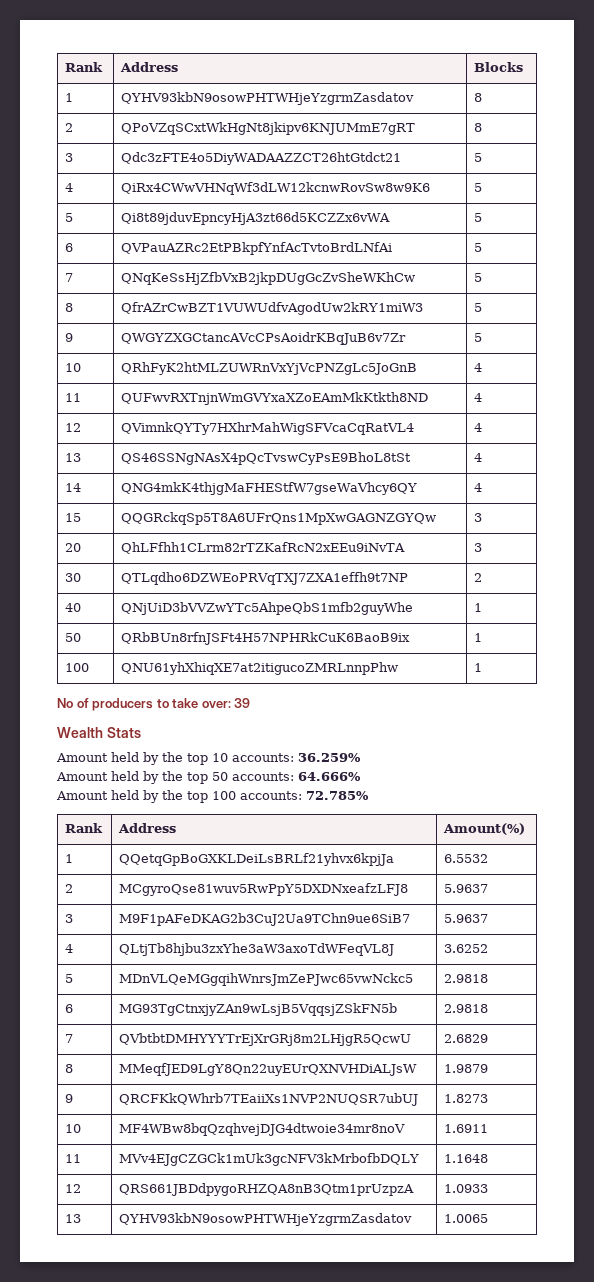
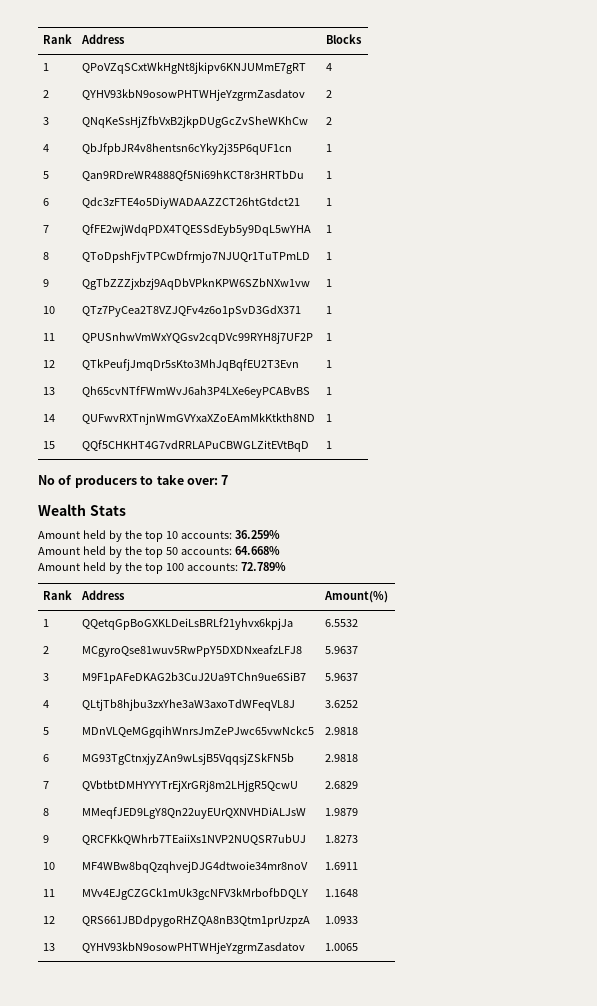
- 1 | QYHV93kbN9osowPHTWHjeYzgrmZasdatov | 8
- 2 | QPoVZqSCxtWkHgNt8jkipv6KNJUMmE7gRT | 8
- 3 | Qdc3zFTE4o5DiyWADAAZZCT26htGtdct21 | 5
- 4 | QiRx4CWwVHNqWf3dLW12kcnwRovSw8w9K6 | 5
- 5 | Qi8t89jduvEpncyHjA3zt66d5KCZZx6vWA | 5
- 6 | QVPauAZRc2EtPBkpfYnfAcTvtoBrdLNfAi | 5
- 7 | QNqKeSsHjZfbVxB2jkpDUgGcZvSheWKhCw | 5
- 8 | QfrAZrCwBZT1VUWUdfvAgodUw2kRY1miW3 | 5
- 9 | QWGYZXGCtancAVcCPsAoidrKBqJuB6v7Zr | 5
- 10 | QRhFyK2htMLZUWRnVxYjVcPNZgLc5JoGnB | 4
- 11 | QUFwvRXTnjnWmGVYxaXZoEAmMkKtkth8ND | 4
- 12 | QVimnkQYTy7HXhrMahWigSFVcaCqRatVL4 | 4
- 13 | QS46SSNgNAsX4pQcTvswCyPsE9BhoL8tSt | 4
+ 1 | QPoVZqSCxtWkHgNt8jkipv6KNJUMmE7gRT | 4
+ 2 | QYHV93kbN9osowPHTWHjeYzgrmZasdatov | 2
+ 3 | QNqKeSsHjZfbVxB2jkpDUgGcZvSheWKhCw | 2
+ 4 | QbJfpbJR4v8hentsn6cYky2j35P6qUF1cn | 1
+ 5 | Qan9RDreWR4888Qf5Ni69hKCT8r3HRTbDu | 1
+ 6 | Qdc3zFTE4o5DiyWADAAZZCT26htGtdct21 | 1
+ 7 | QfFE2wjWdqPDX4TQESSdEyb5y9DqL5wYHA | 1
+ 8 | QToDpshFjvTPCwDfrmjo7NJUQr1TuTPmLD | 1
+ 9 | QgTbZZZjxbzj9AqDbVPknKPW6SZbNXw1vw | 1
+ 10 | QTz7PyCea2T8VZJQFv4z6o1pSvD3GdX371 | 1
+ 11 | QPUSnhwVmWxYQGsv2cqDVc99RYH8j7UF2P | 1
+ 12 | QTkPeufjJmqDr5sKto3MhJqBqfEU2T3Evn | 1
+ 13 | Qh65cvNTfFWmWvJ6ah3P4LXe6eyPCABvBS | 1
- 14 | QNG4mkK4thjgMaFHEStfW7gseWaVhcy6QY | 4
+ 14 | QUFwvRXTnjnWmGVYxaXZoEAmMkKtkth8ND | 1
- 15 | QQGRckqSp5T8A6UFrQns1MpXwGAGNZGYQw | 3
- 20 | QhLFfhh1CLrm82rTZKafRcN2xEEu9iNvTA | 3
- 30 | QTLqdho6DZWEoPRVqTXJ7ZXA1effh9t7NP | 2
- 40 | QNjUiD3bVVZwYTc5AhpeQbS1mfb2guyWhe | 1
- 50 | QRbBUn8rfnJSFt4H57NPHRkCuK6BaoB9ix | 1
- 100 | QNU61yhXhiqXE7at2itigucoZMRLnnpPhw | 1
+ 15 | QQf5CHKHT4G7vdRRLAPuCBWGLZitEVtBqD | 1
- No of producers to take over: 39
+ No of producers to take over: 7
- Amount held by the top 50 accounts: 64.666%
+ Amount held by the top 50 accounts: 64.668%
- Amount held by the top 100 accounts: 72.785%
+ Amount held by the top 100 accounts: 72.789%

